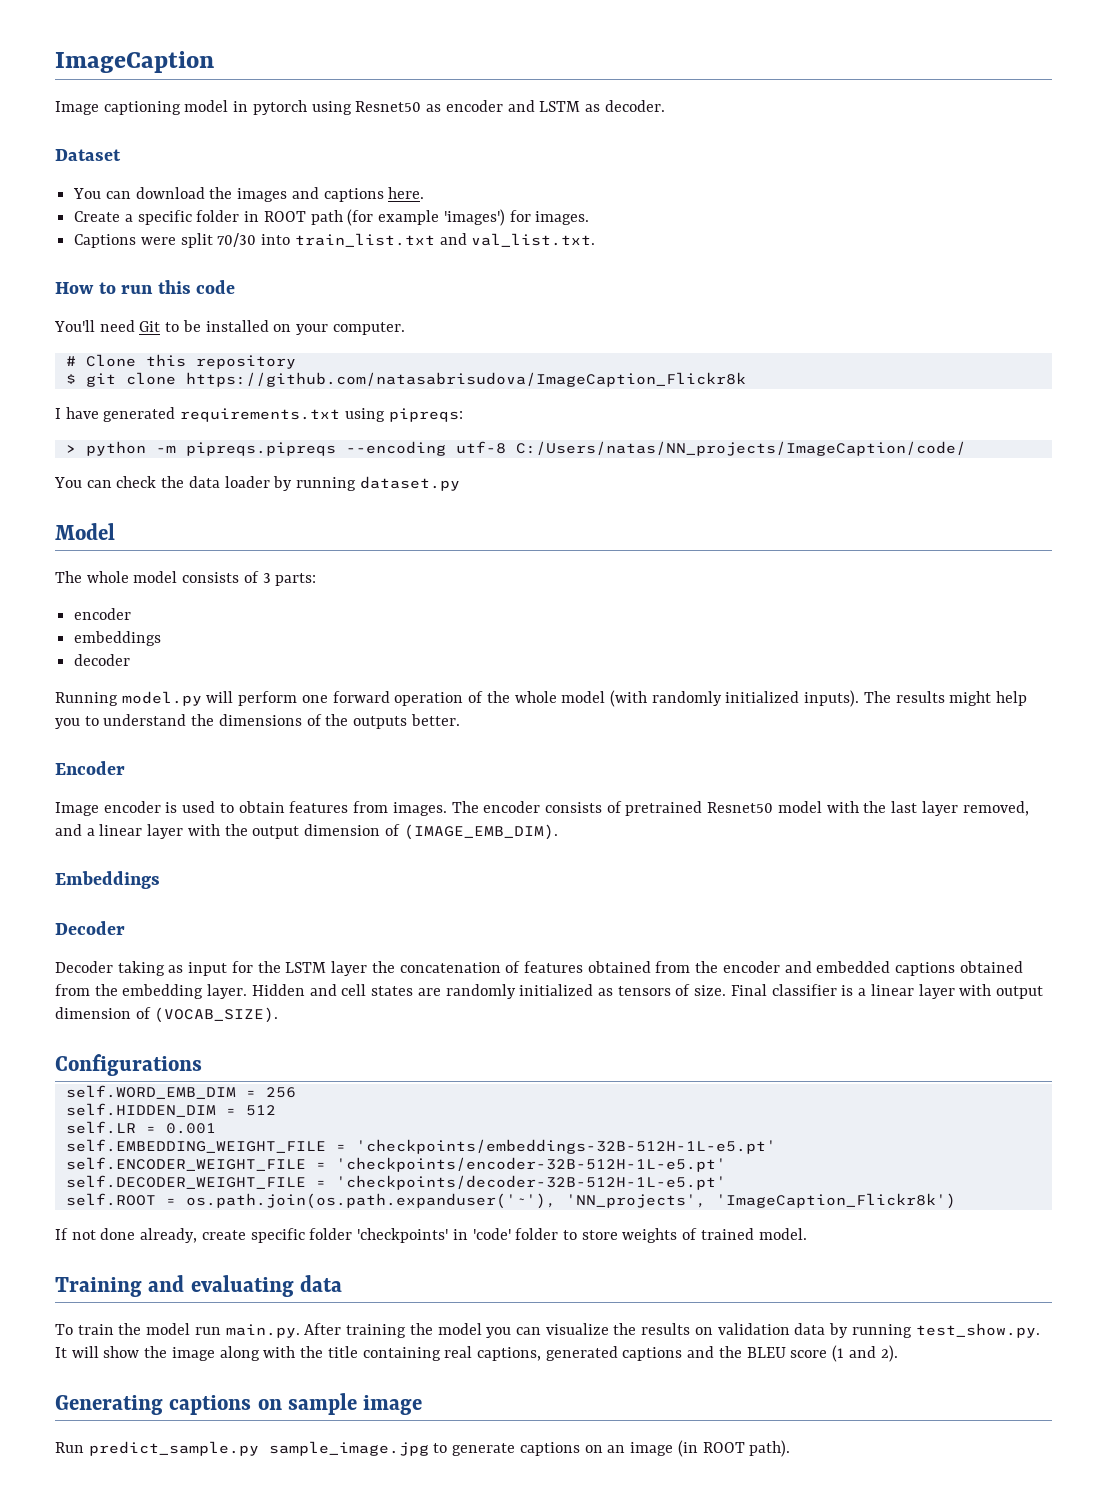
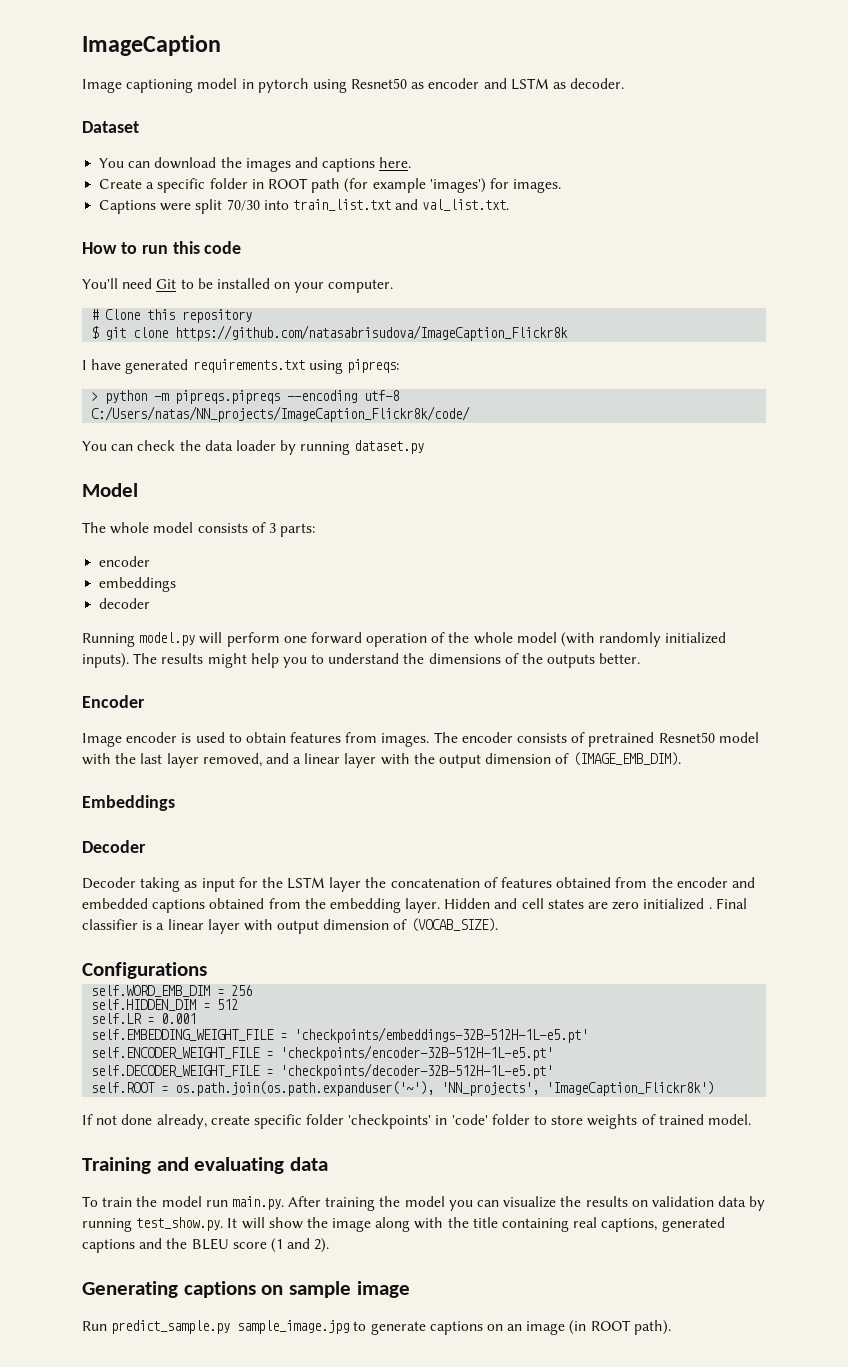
- > python -m pipreqs.pipreqs --encoding utf-8 C:/Users/natas/NN_projects/ImageCaption/code/
+ > python -m pipreqs.pipreqs --encoding utf-8 C:/Users/natas/NN_projects/ImageCaption_Flickr8k/code/
- Hidden and cell states are randomly initialized as tensors of size.
+ Hidden and cell states are zero initialized .

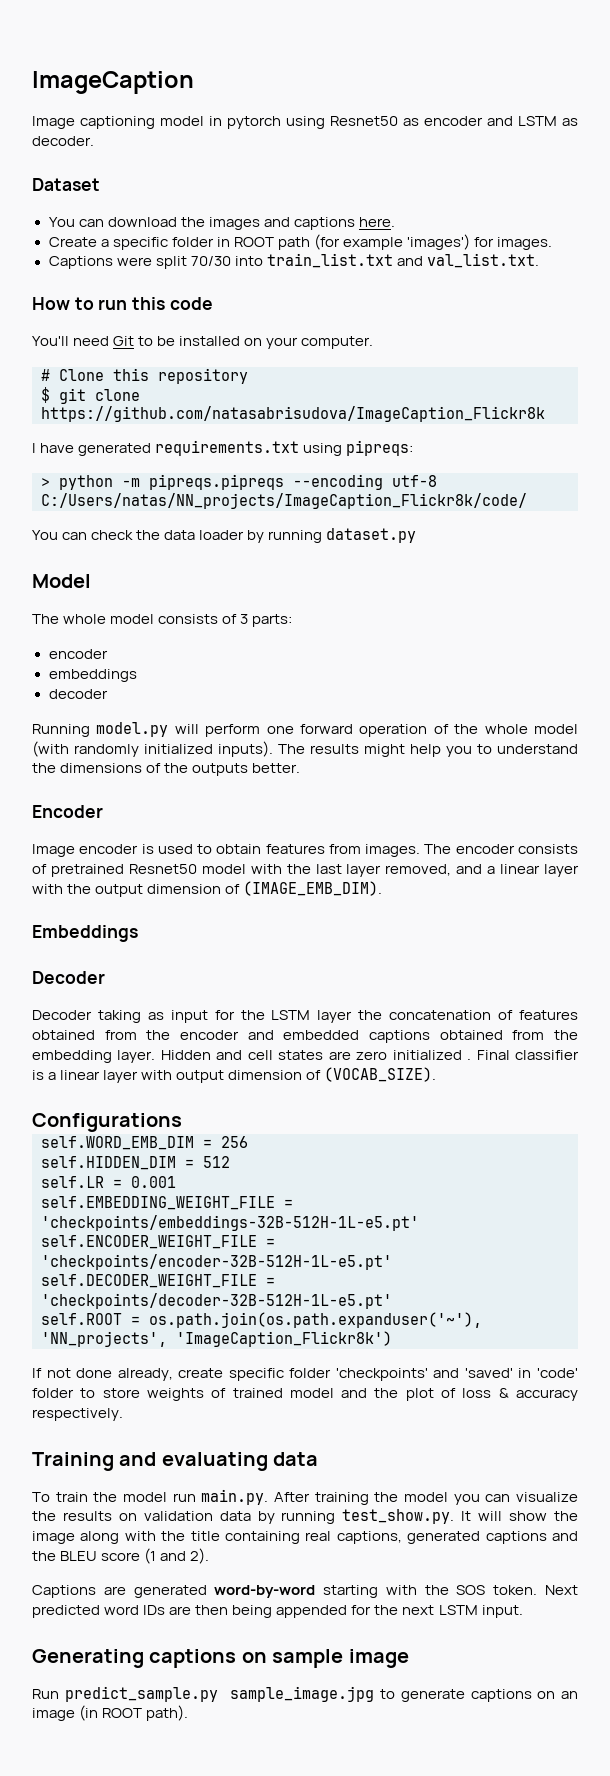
- If not done already, create specific folder 'checkpoints' in 'code' folder to store weights of trained model.
+ If not done already, create specific folder 'checkpoints' and 'saved' in 'code' folder to store weights of trained model and the plot of loss & accuracy respectively.
+ Captions are generated word-by-word starting with the SOS token. Next predicted word IDs are then being appended for the next LSTM input.

